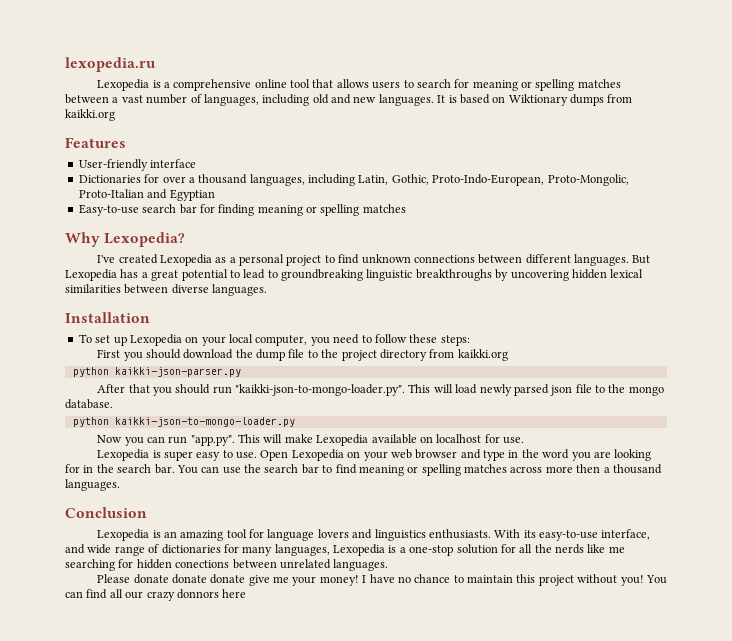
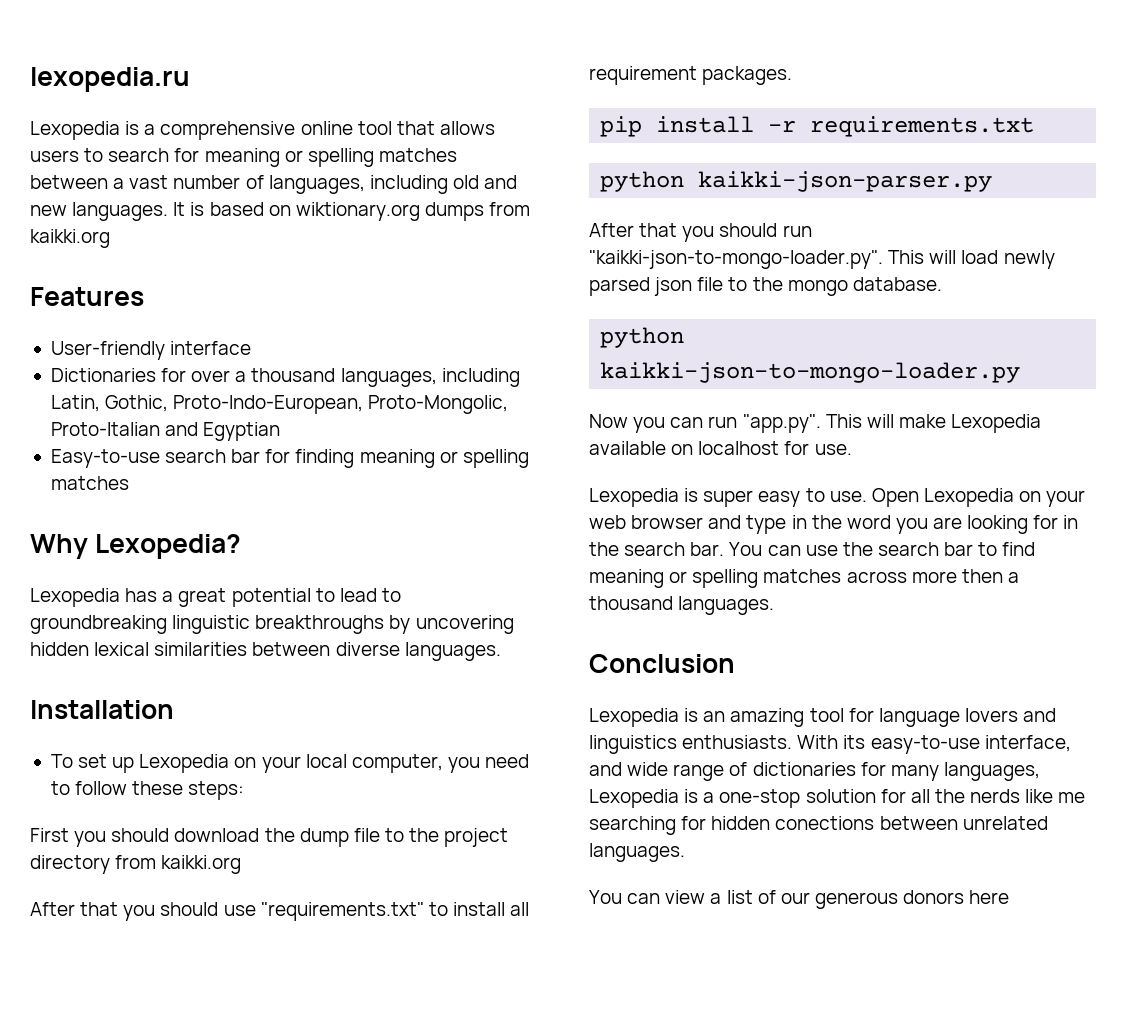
- It is based on Wiktionary dumps from kaikki.org
+ It is based on wiktionary.org dumps from kaikki.org
- I've created Lexopedia as a personal project to find unknown connections between different languages. But Lexopedia has a great potential to lead to groundbreaking linguistic breakthroughs by uncovering hidden lexical similarities between diverse languages.
+ Lexopedia has a great potential to lead to groundbreaking linguistic breakthroughs by uncovering hidden lexical similarities between diverse languages.
+ After that you should use "requirements.txt" to install all requirement packages.
+ pip install -r requirements.txt
- Please donate donate donate give me your money! I have no chance to maintain this project without you! You can find all our crazy donnors here
+ You can view a list of our generous donors here

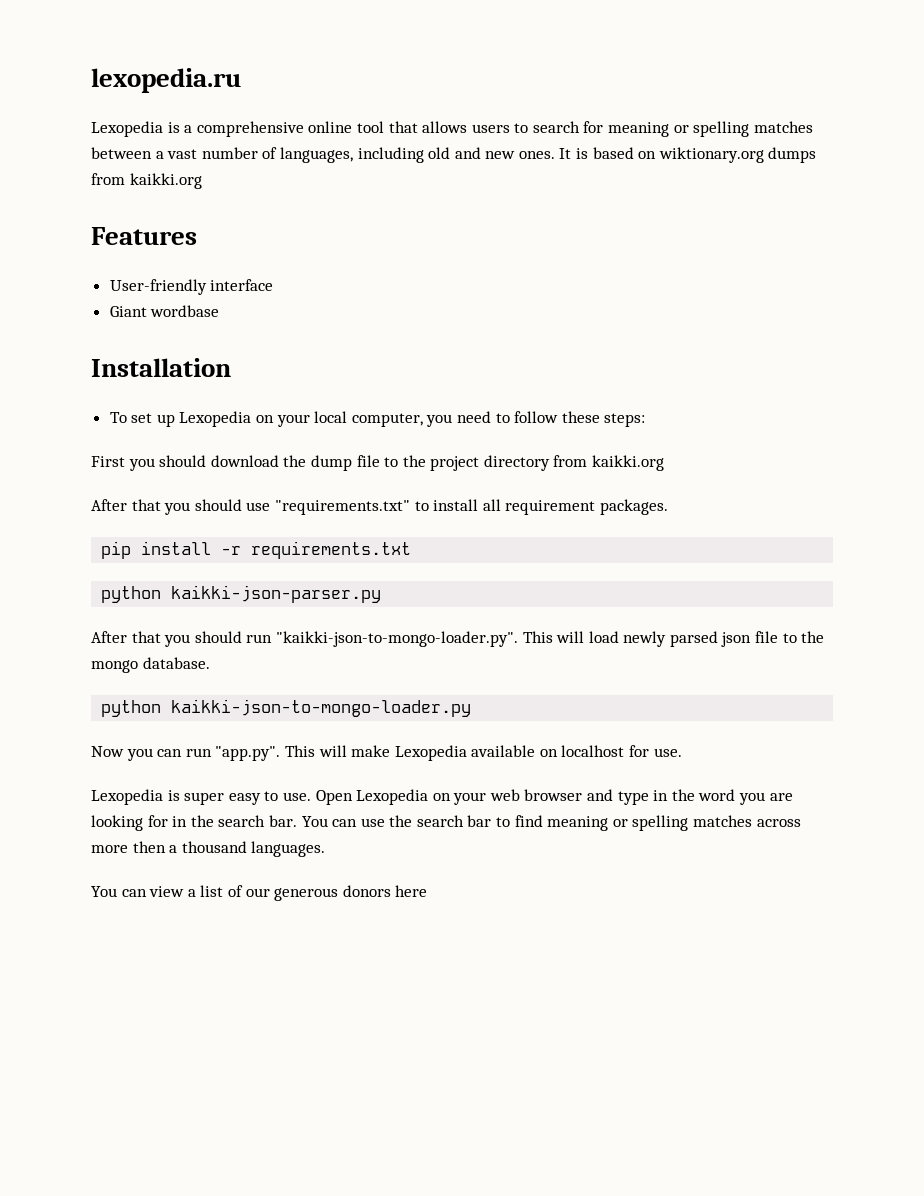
- Lexopedia is a comprehensive online tool that allows users to search for meaning or spelling matches between a vast number of languages, including old and new languages.
+ Lexopedia is a comprehensive online tool that allows users to search for meaning or spelling matches between a vast number of languages, including old and new ones.
- Dictionaries for over a thousand languages, including Latin, Gothic, Proto-Indo-European, Proto-Mongolic, Proto-Italian and Egyptian
- Easy-to-use search bar for finding meaning or spelling matches
- Why Lexopedia?
- Lexopedia has a great potential to lead to groundbreaking linguistic breakthroughs by uncovering hidden lexical similarities between diverse languages.
+ Giant wordbase
- Conclusion
- Lexopedia is an amazing tool for language lovers and linguistics enthusiasts. With its easy-to-use interface, and wide range of dictionaries for many languages, Lexopedia is a one-stop solution for all the nerds like me searching for hidden conections between unrelated languages.

